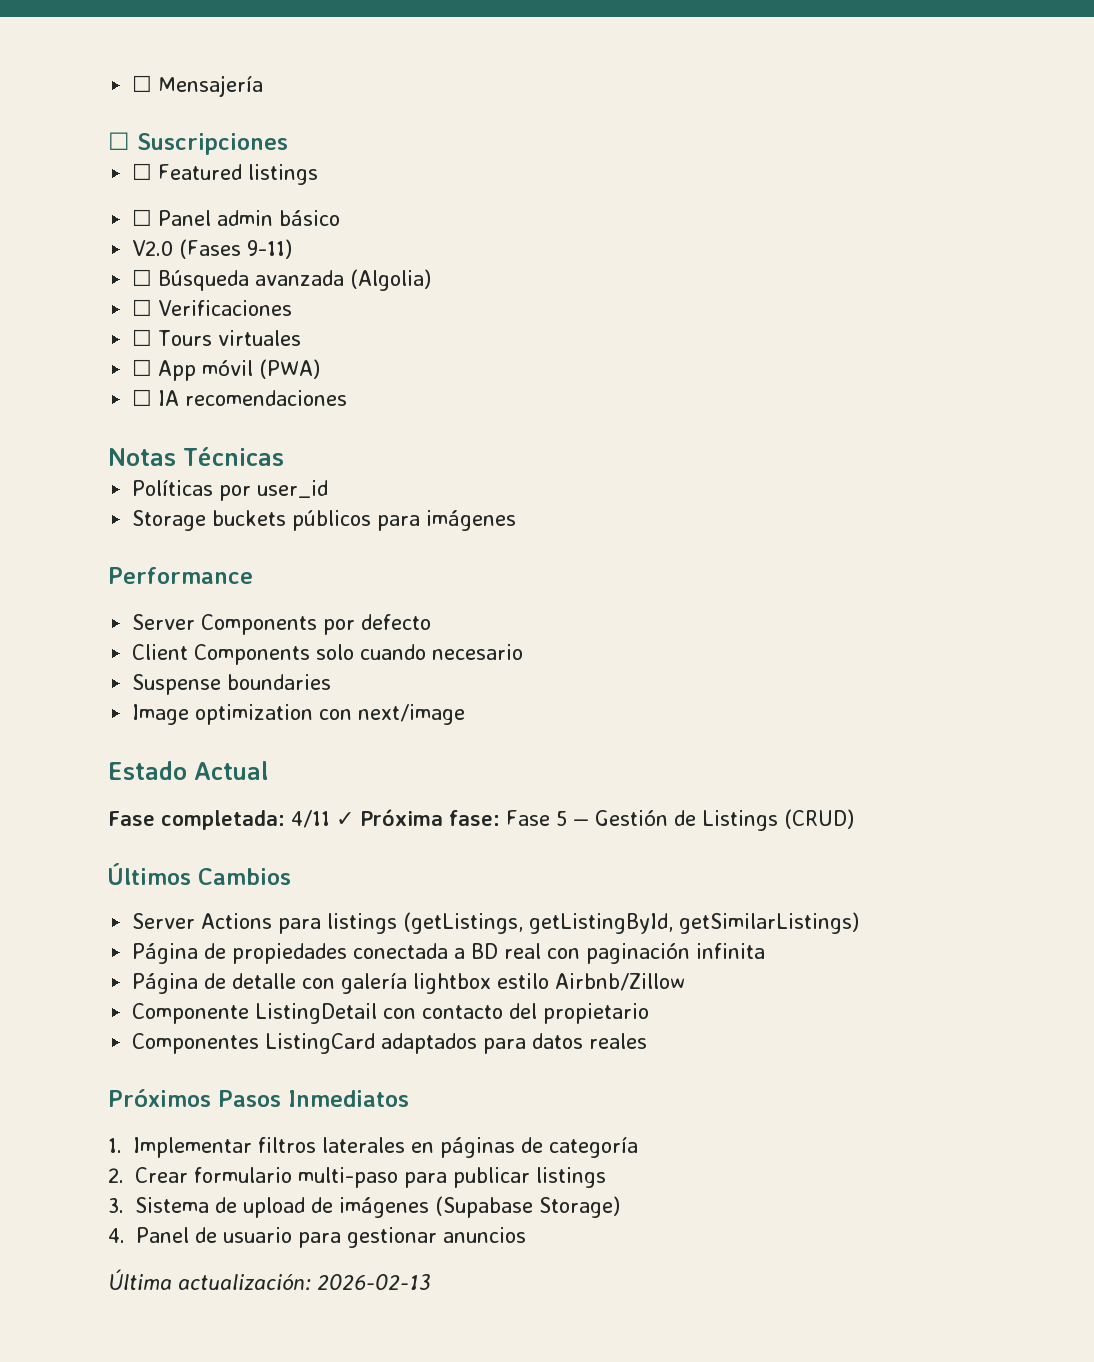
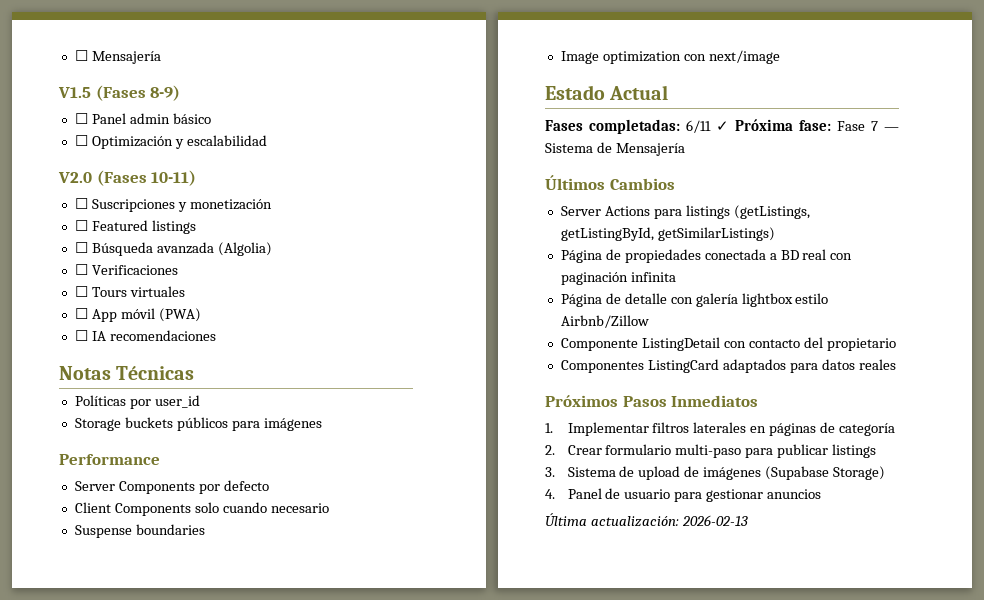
- ☐ Suscripciones
- ☐ Featured listings
+ V1.5 (Fases 8-9)
- V2.0 (Fases 9-11)
+ ☐ Optimización y escalabilidad
+ V2.0 (Fases 10-11)
+ ☐ Suscripciones y monetización
+ ☐ Featured listings
- Fase completada: 4/11 ✓ Próxima fase: Fase 5 — Gestión de Listings (CRUD)
+ Fases completadas: 6/11 ✓ Próxima fase: Fase 7 — Sistema de Mensajería

